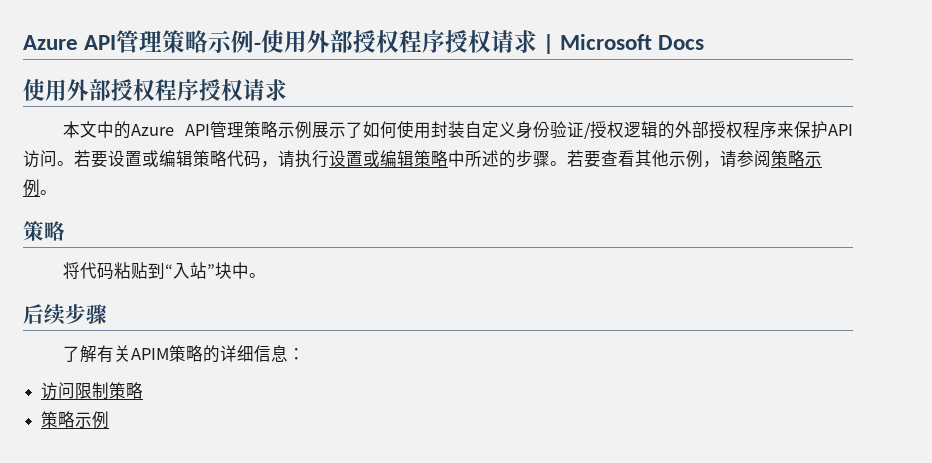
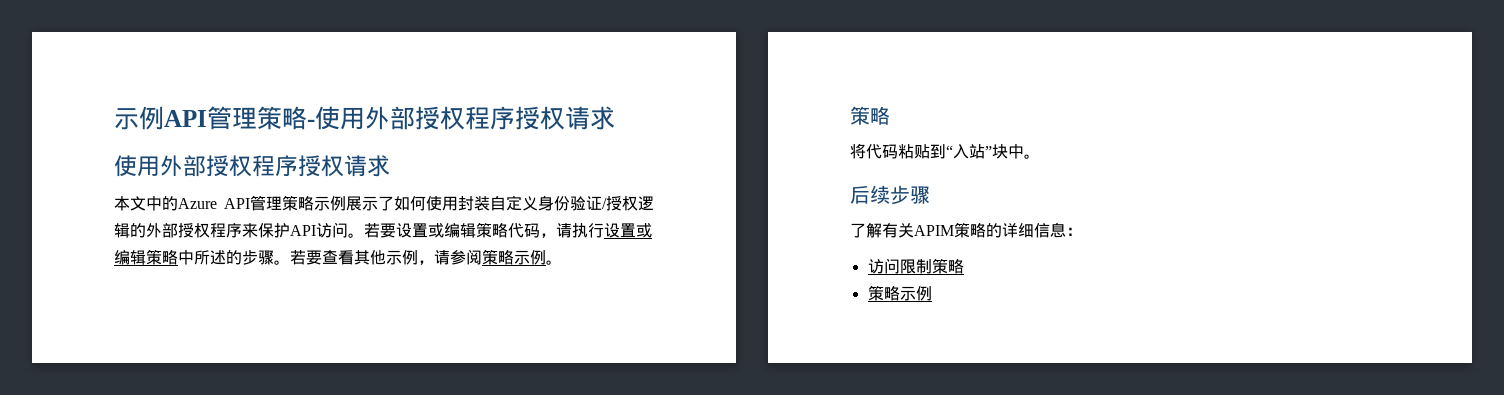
- Azure API管理策略示例-使用外部授权程序授权请求 | Microsoft Docs
+ 示例API管理策略-使用外部授权程序授权请求

